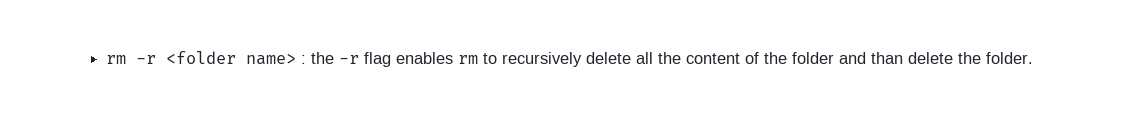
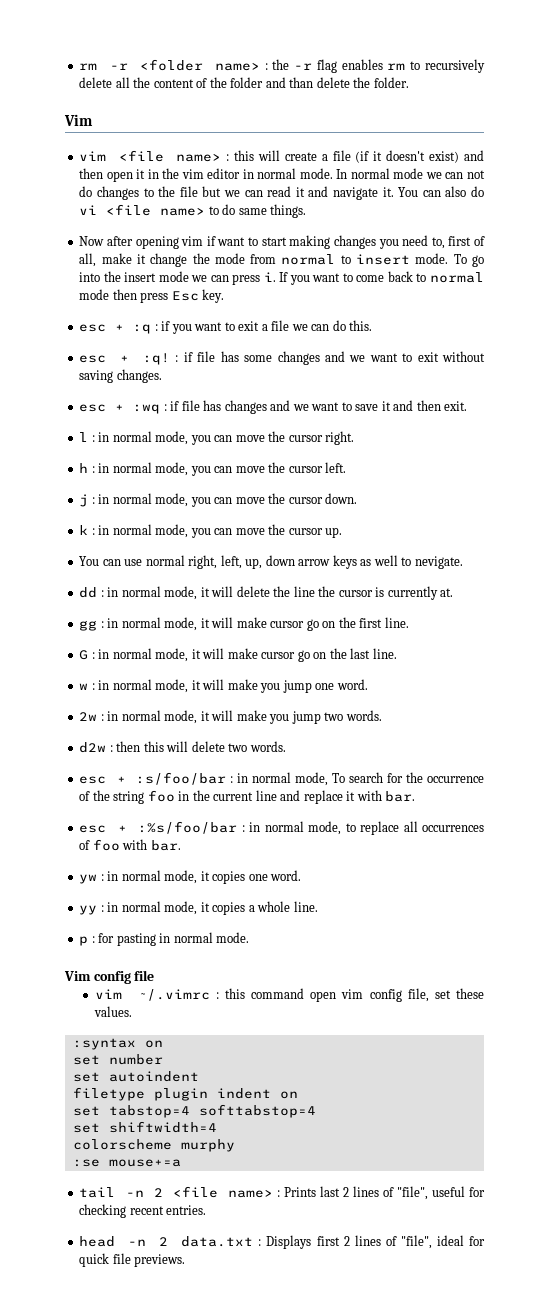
  rm -r <folder name> : the -r flag enables rm to recursively delete all the content of the folder and than delete the folder.
+ Vim
+ vim <file name> : this will create a file (if it doesn't exist) and then open it in the vim editor in normal mode. In normal mode we can not do changes to the file but we can read it and navigate it. You can also do vi <file name> to do same things.
+ Now after opening vim if want to start making changes you need to, first of all, make it change the mode from normal to insert mode. To go into the insert mode we can press i. If you want to come back to normal mode then press Esc key.
+ esc + :q : if you want to exit a file we can do this.
+ esc + :q! : if file has some changes and we want to exit without saving changes.
+ esc + :wq : if file has changes and we want to save it and then exit.
+ l : in normal mode, you can move the cursor right.
+ h : in normal mode, you can move the cursor left.
+ j : in normal mode, you can move the cursor down.
+ k : in normal mode, you can move the cursor up.
+ You can use normal right, left, up, down arrow keys as well to nevigate.
+ dd : in normal mode, it will delete the line the cursor is currently at.
+ gg : in normal mode, it will make cursor go on the first line.
+ G : in normal mode, it will make cursor go on the last line.
+ w : in normal mode, it will make you jump one word.
+ 2w : in normal mode, it will make you jump two words.
+ d2w : then this will delete two words.
+ esc + :s/foo/bar : in normal mode, To search for the occurrence of the string foo in the current line and replace it with bar.
+ esc + :%s/foo/bar : in normal mode, to replace all occurrences of foo with bar.
+ yw : in normal mode, it copies one word.
+ yy : in normal mode, it copies a whole line.
+ p : for pasting in normal mode.
+ Vim config file
+ vim ~/.vimrc : this command open vim config file, set these values.
+ :syntax on
+ set number
+ set autoindent
+ filetype plugin indent on
+ set tabstop=4 softtabstop=4
+ set shiftwidth=4
+ colorscheme murphy
+ :se mouse+=a
+ tail -n 2 <file name> : Prints last 2 lines of "file", useful for checking recent entries.
+ head -n 2 data.txt : Displays first 2 lines of "file", ideal for quick file previews.

